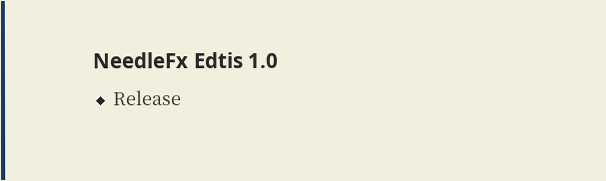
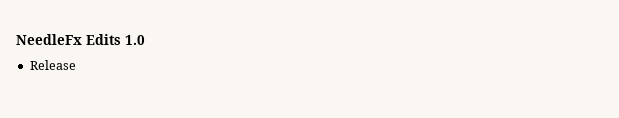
- NeedleFx Edtis 1.0
+ NeedleFx Edits 1.0

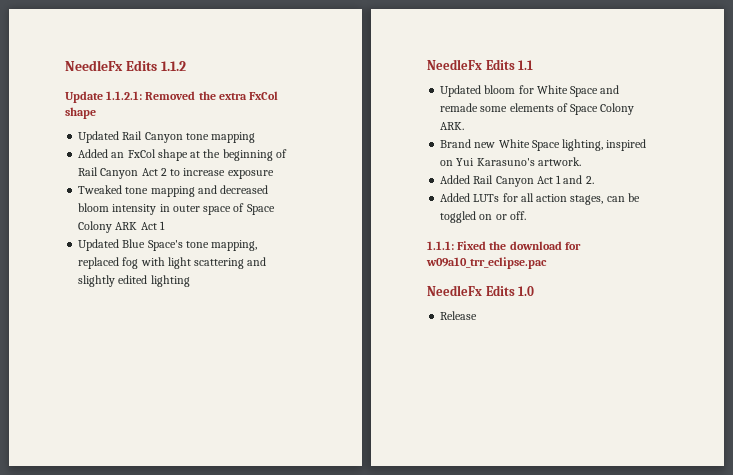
+ NeedleFx Edits 1.1.2
+ Update 1.1.2.1: Removed the extra FxCol shape
+ Updated Rail Canyon tone mapping
+ Added an FxCol shape at the beginning of Rail Canyon Act 2 to increase exposure
+ Tweaked tone mapping and decreased bloom intensity in outer space of Space Colony ARK Act 1
+ Updated Blue Space's tone mapping, replaced fog with light scattering and slightly edited lighting
+ NeedleFx Edits 1.1
+ Updated bloom for White Space and remade some elements of Space Colony ARK.
+ Brand new White Space lighting, inspired on Yui Karasuno's artwork.
+ Added Rail Canyon Act 1 and 2.
+ Added LUTs for all action stages, can be toggled on or off.
+ 1.1.1: Fixed the download for w09a10_trr_eclipse.pac

